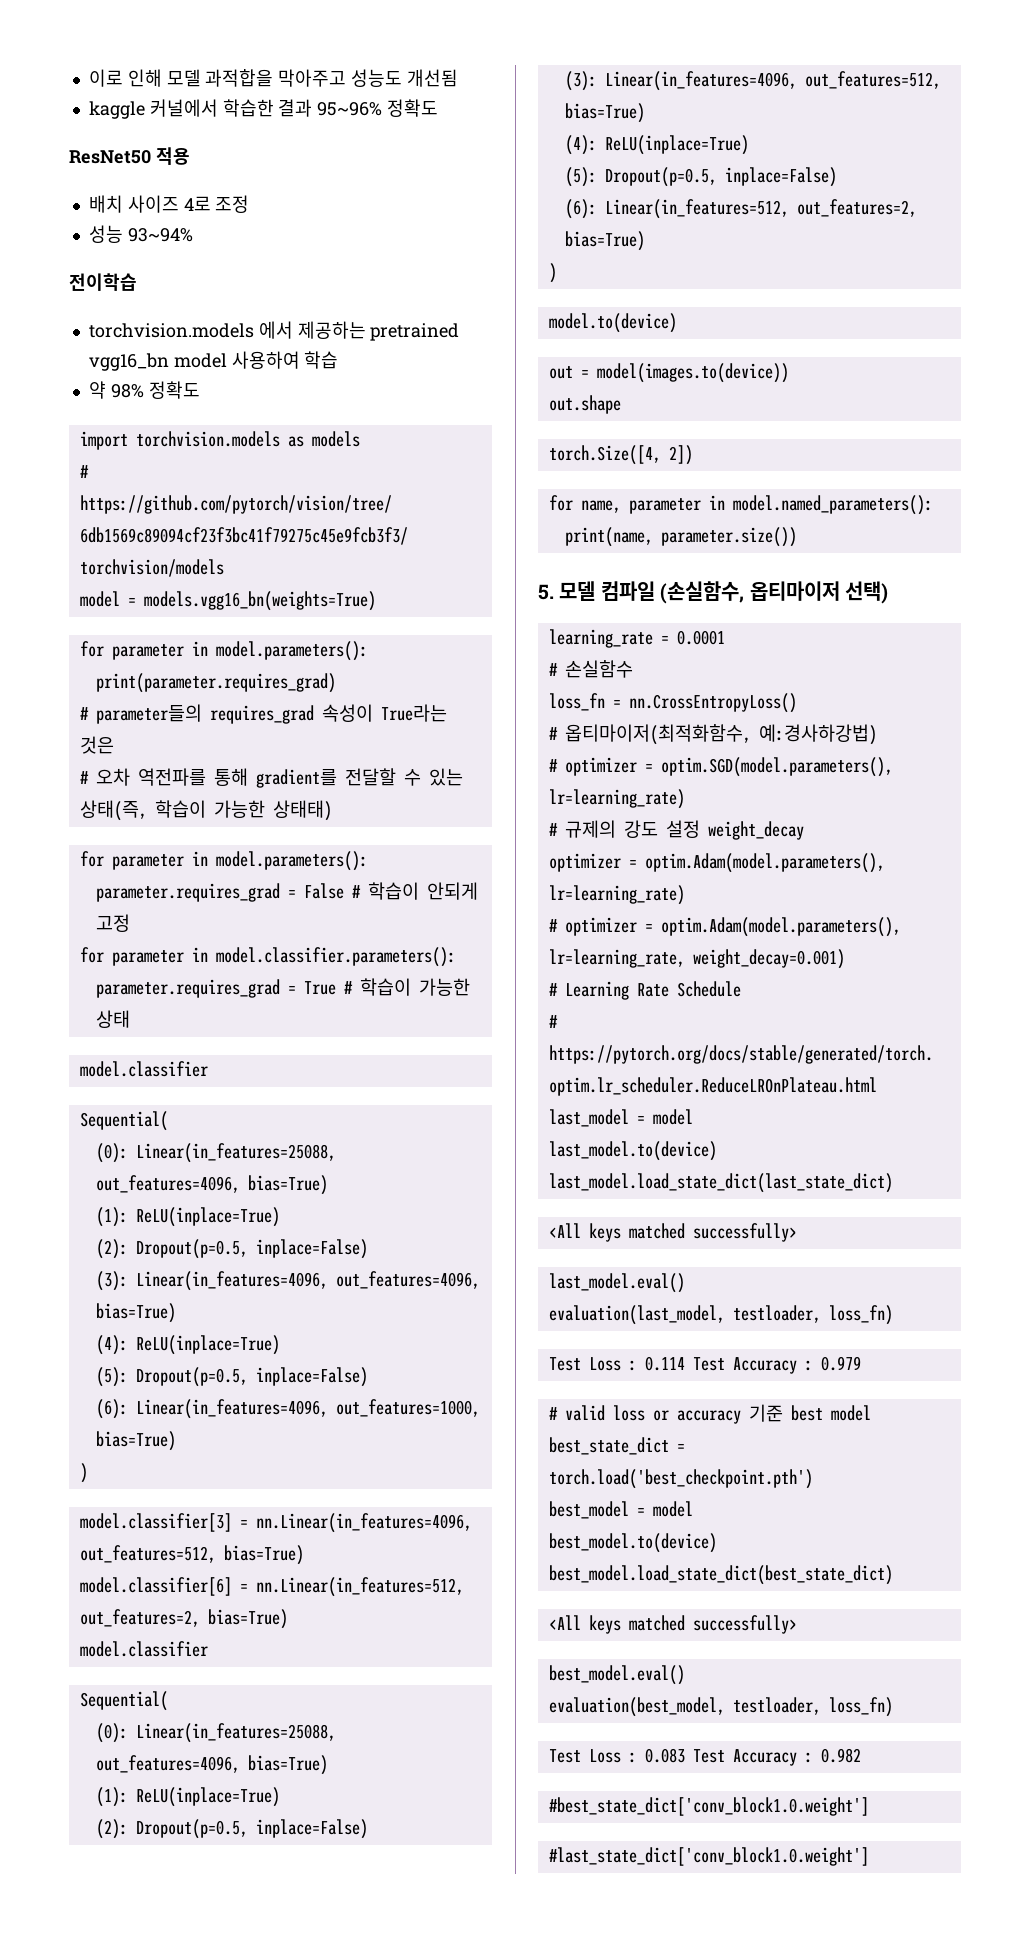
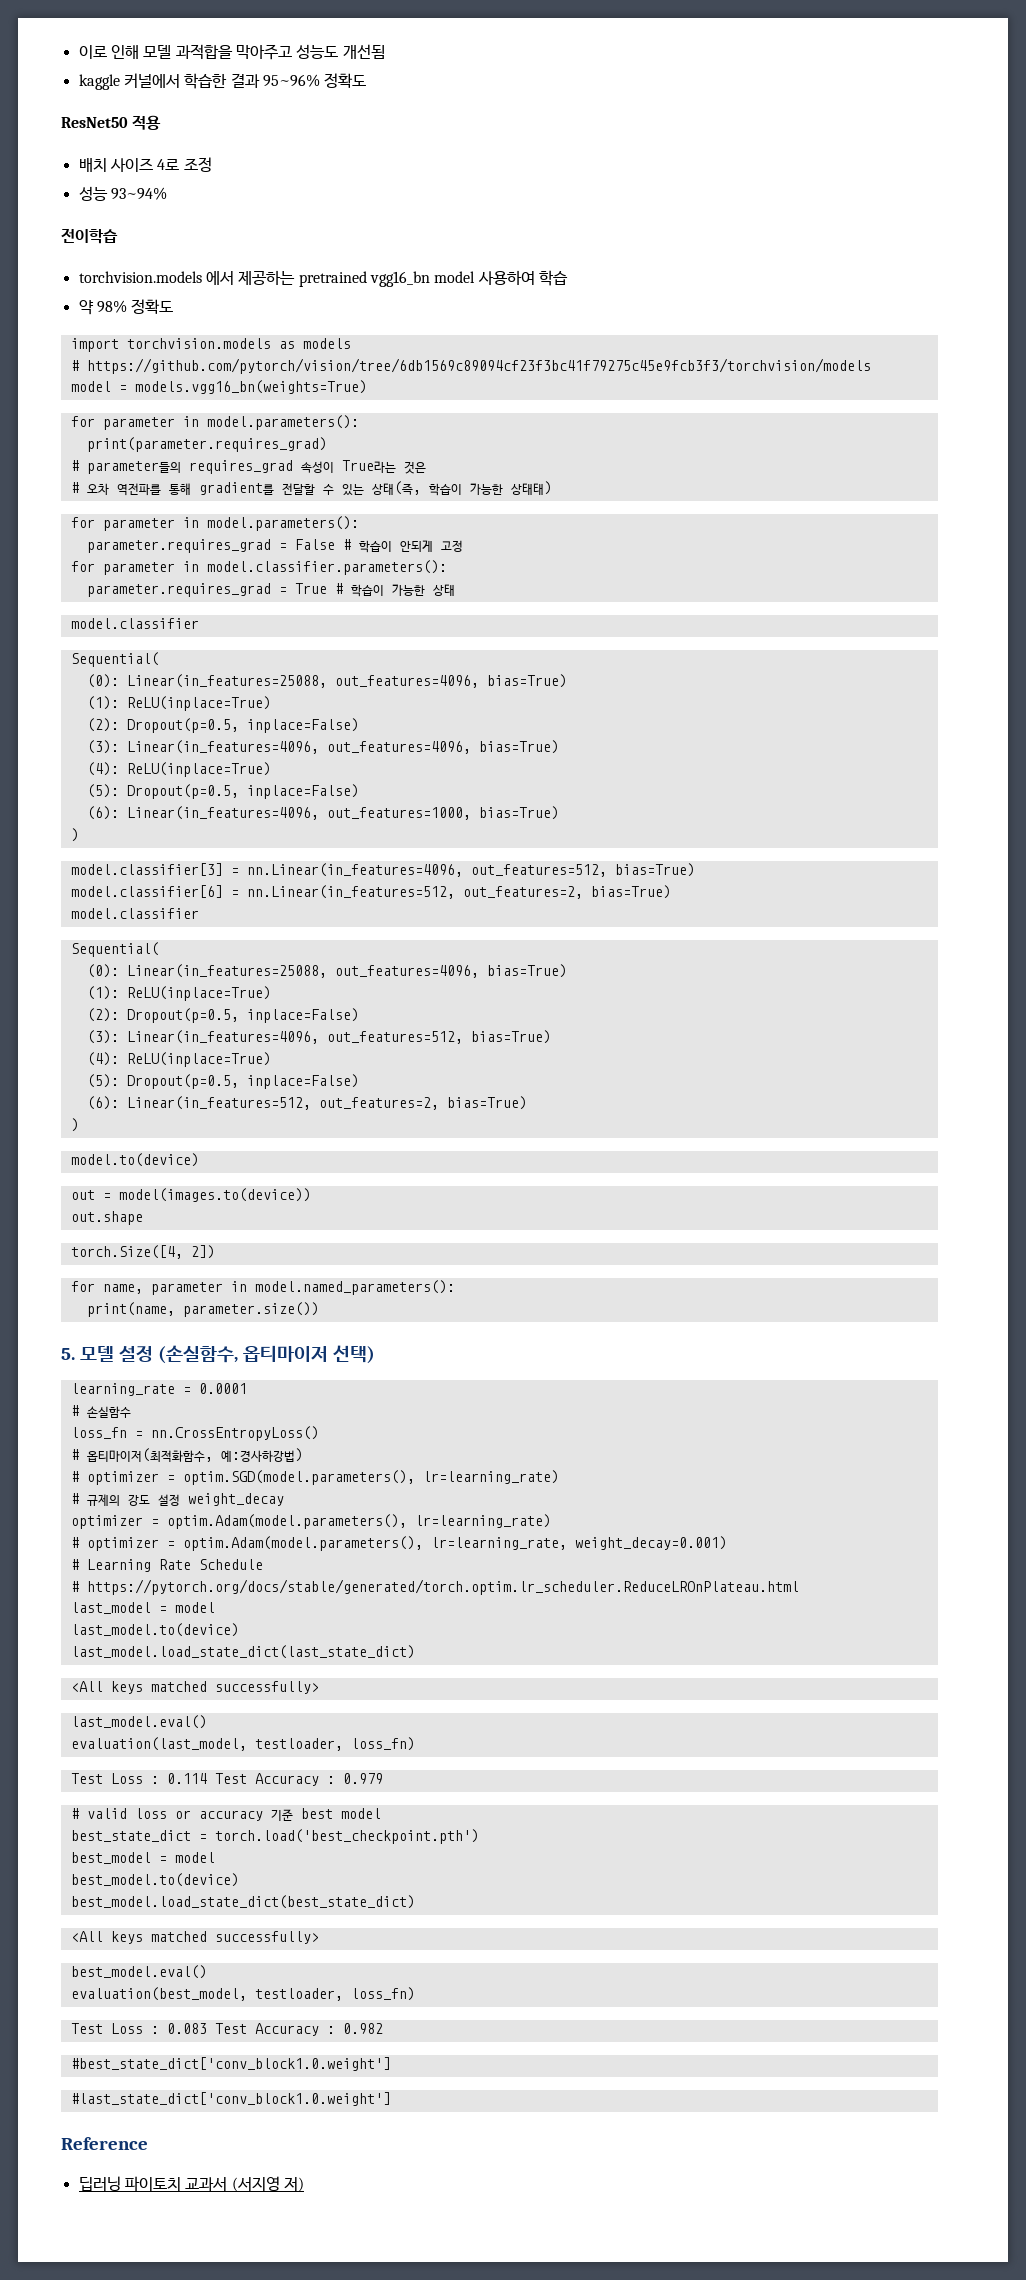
- 5. 모델 컴파일 (손실함수, 옵티마이저 선택)
+ 5. 모델 설정 (손실함수, 옵티마이저 선택)
+ Reference
+ 딥러닝 파이토치 교과서 (서지영 저)

